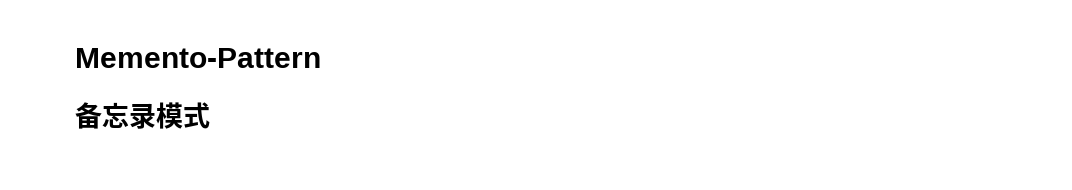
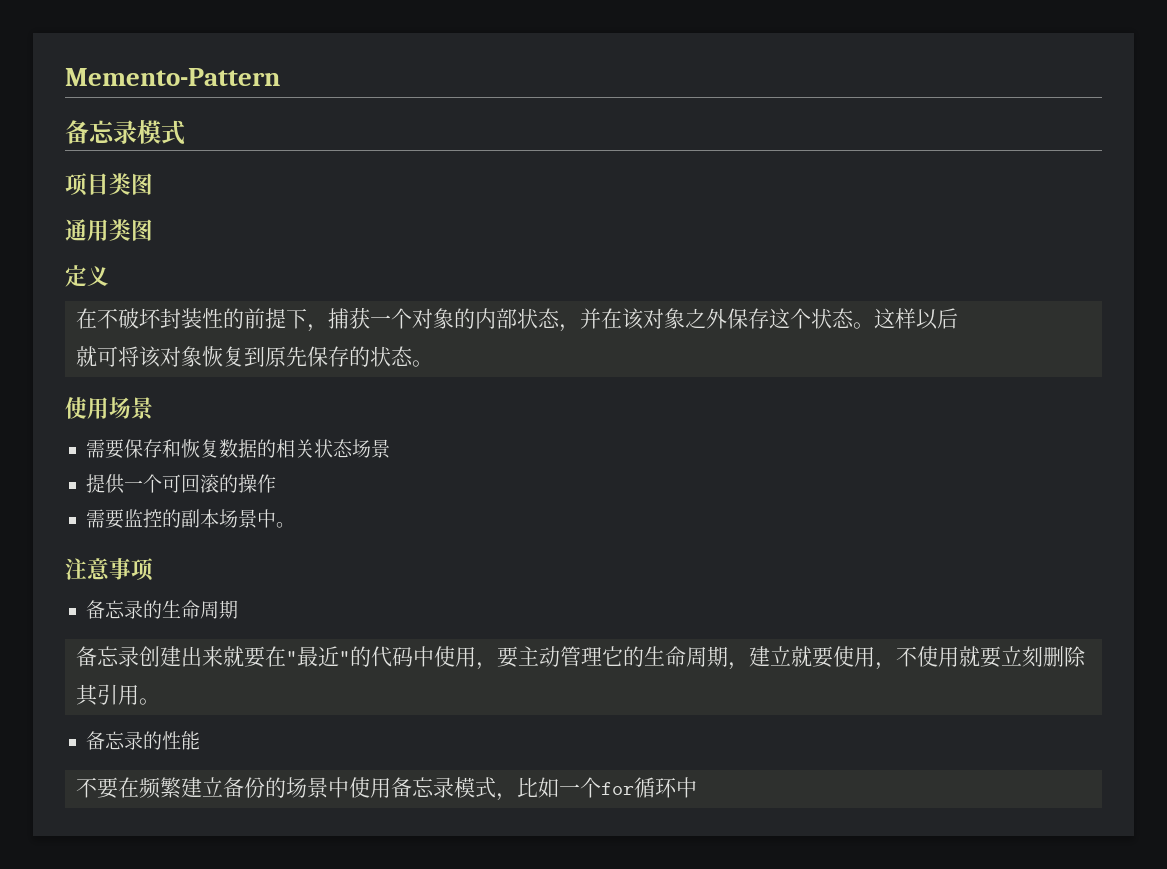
+ 项目类图
+ 通用类图
+ 定义
+ 在不破坏封装性的前提下，捕获一个对象的内部状态，并在该对象之外保存这个状态。这样以后
+ 就可将该对象恢复到原先保存的状态。
+ 使用场景
+ 需要保存和恢复数据的相关状态场景
+ 提供一个可回滚的操作
+ 需要监控的副本场景中。
+ 注意事项
+ 备忘录的生命周期
+ 备忘录创建出来就要在"最近"的代码中使用，要主动管理它的生命周期，建立就要使用，不使用就要立刻删除其引用。
+ 备忘录的性能
+ 不要在频繁建立备份的场景中使用备忘录模式，比如一个for循环中

